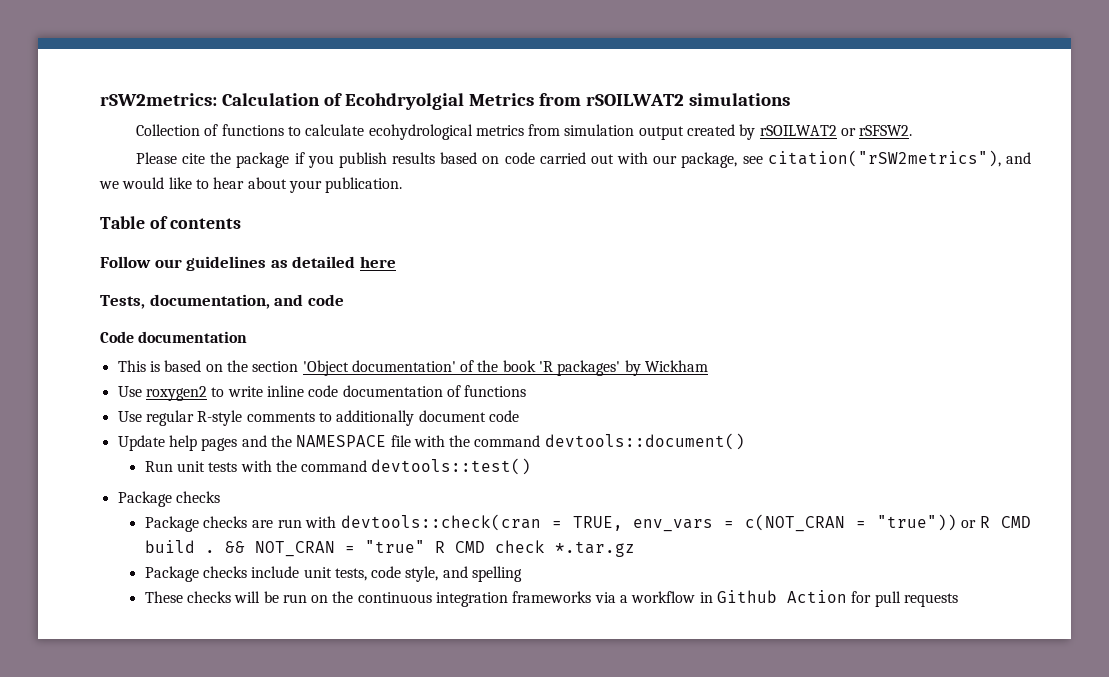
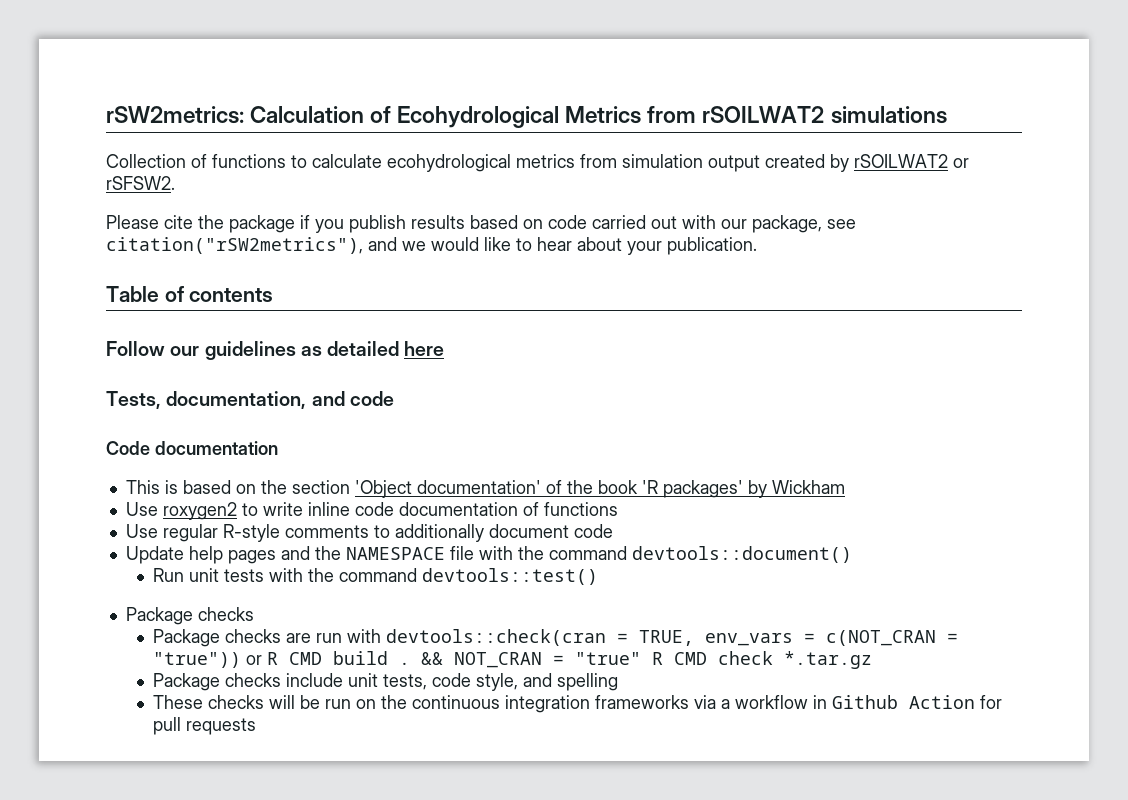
- rSW2metrics: Calculation of Ecohdryolgial Metrics from rSOILWAT2 simulations
+ rSW2metrics: Calculation of Ecohydrological Metrics from rSOILWAT2 simulations

